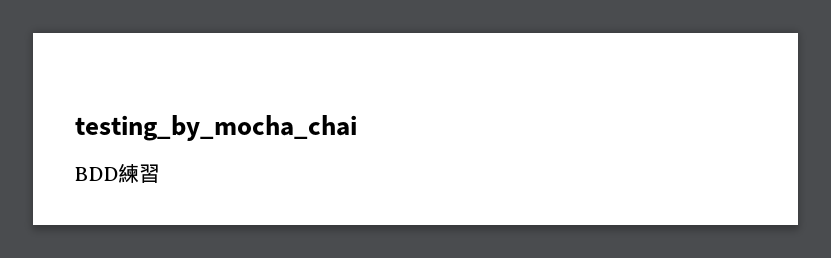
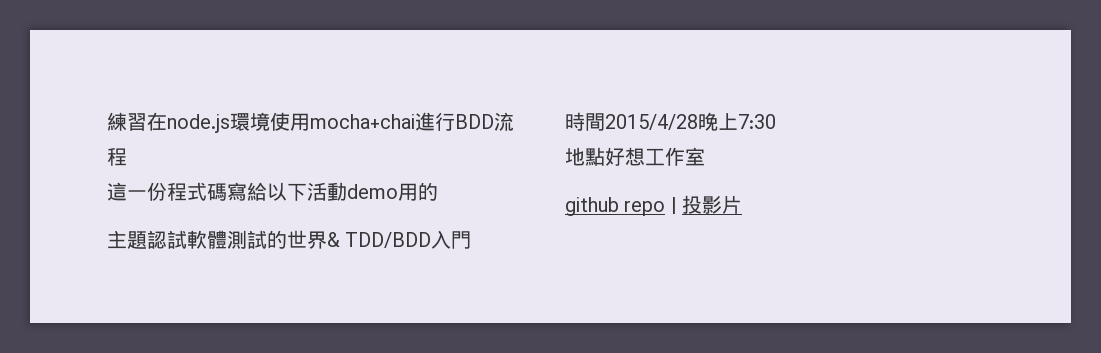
- testing_by_mocha_chai
- BDD練習
+ 練習在node.js環境使用mocha+chai進行BDD流程
+ 這一份程式碼寫給以下活動demo用的
+ 主題認試軟體測試的世界& TDD/BDD入門
+ 時間2015/4/28晚上7:30
+ 地點好想工作室
+ github repo | 投影片

